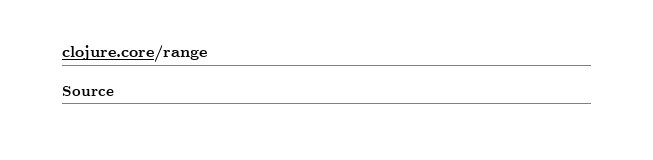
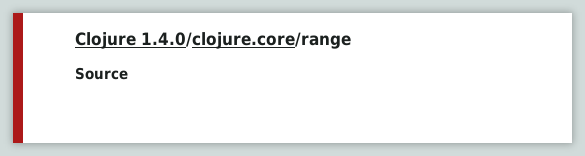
- clojure.core/range
+ Clojure 1.4.0/clojure.core/range

